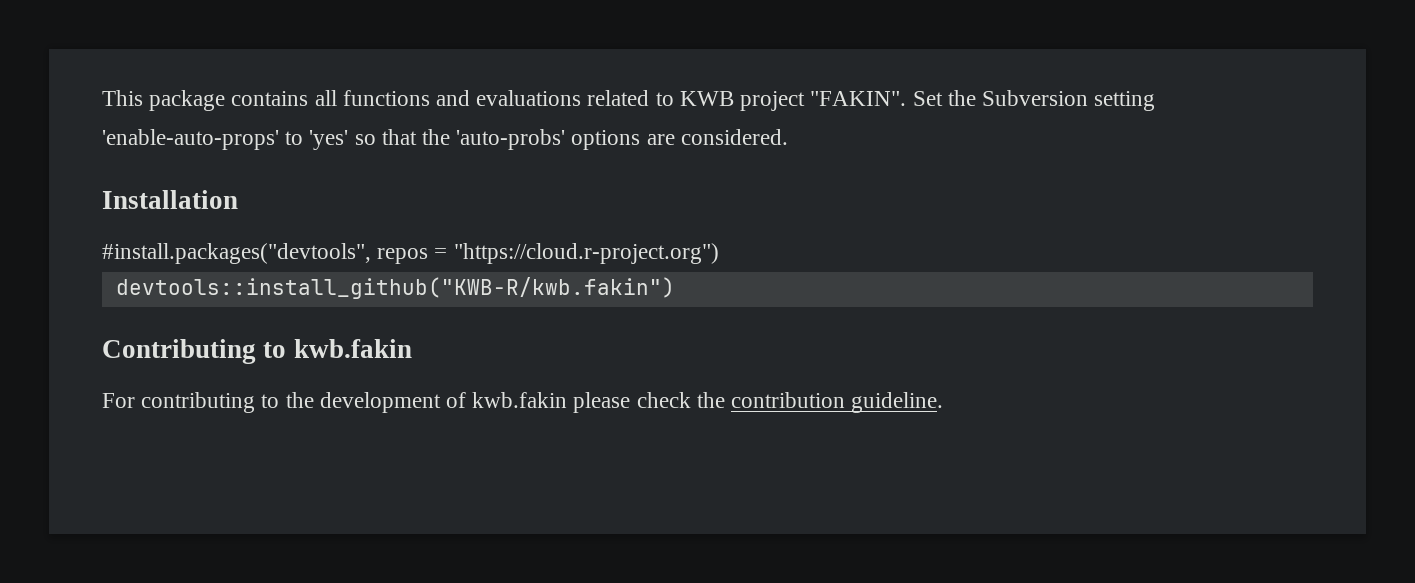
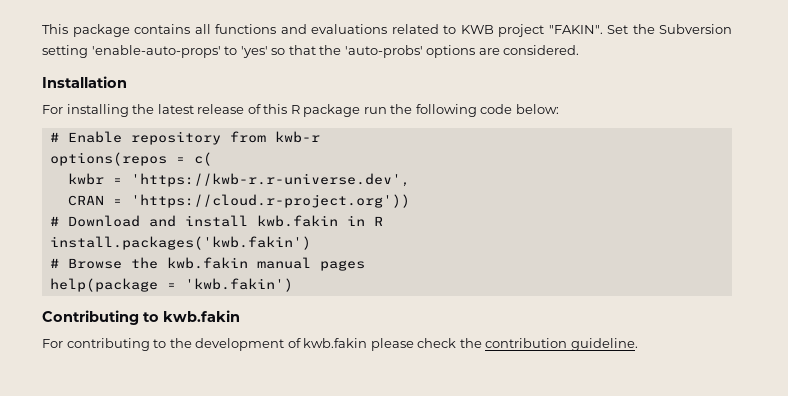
- #install.packages("devtools", repos = "https://cloud.r-project.org")
- devtools::install_github("KWB-R/kwb.fakin")
+ For installing the latest release of this R package run the following code below:
+ # Enable repository from kwb-r
+ options(repos = c(
+ kwbr = 'https://kwb-r.r-universe.dev',
+ CRAN = 'https://cloud.r-project.org'))
+ # Download and install kwb.fakin in R
+ install.packages('kwb.fakin')
+ # Browse the kwb.fakin manual pages
+ help(package = 'kwb.fakin')

